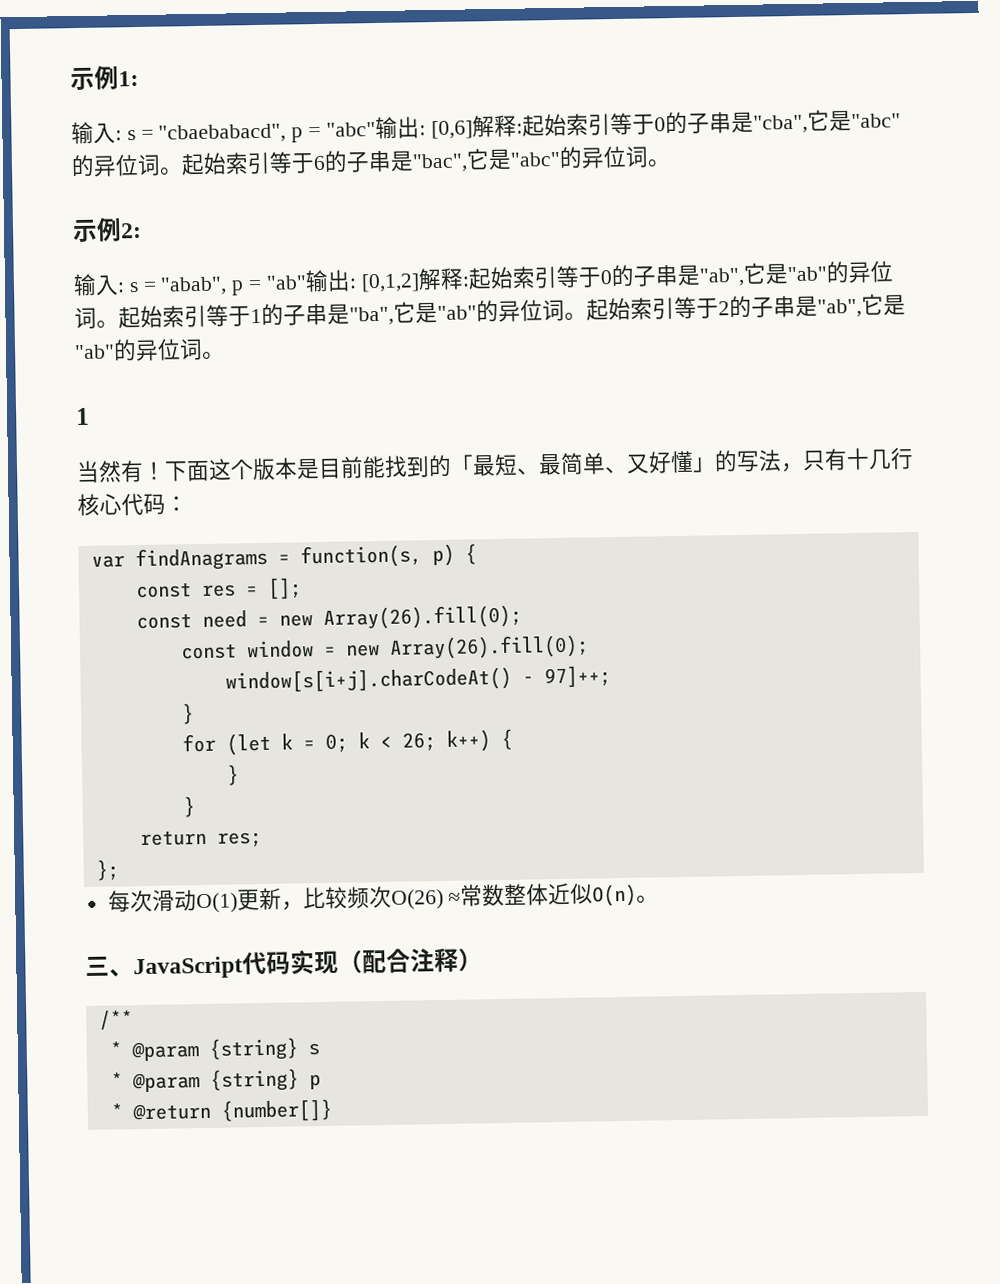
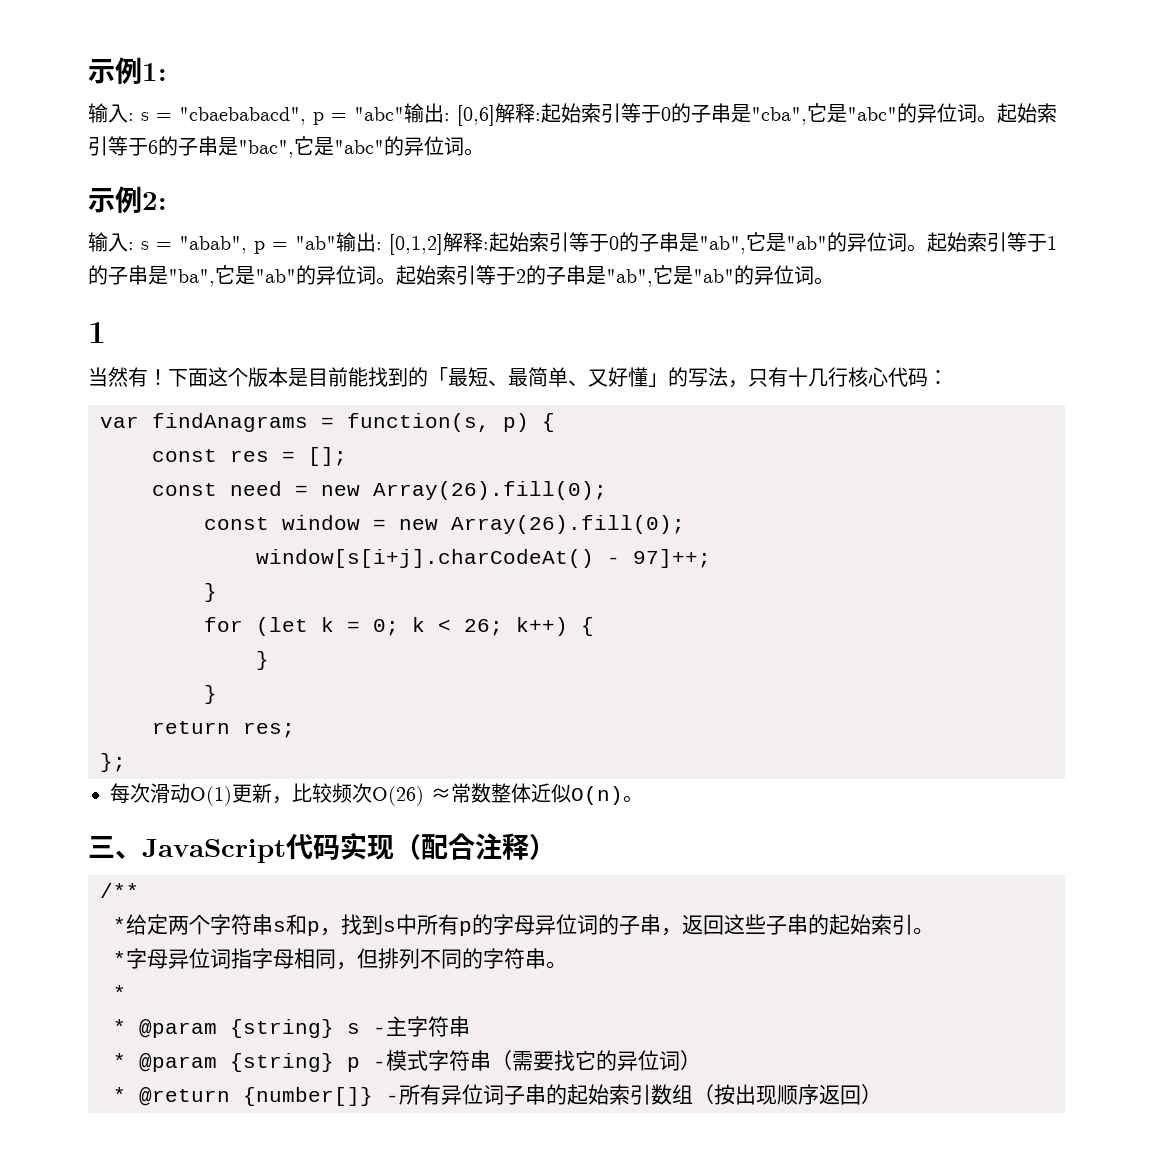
+ *给定两个字符串s和p，找到s中所有p的字母异位词的子串，返回这些子串的起始索引。
+ *字母异位词指字母相同，但排列不同的字符串。
+ *
- * @param {string} s
+ * @param {string} s -主字符串
- * @param {string} p
- * @return {number[]}
+ * @param {string} p -模式字符串（需要找它的异位词）
+ * @return {number[]} -所有异位词子串的起始索引数组（按出现顺序返回）

